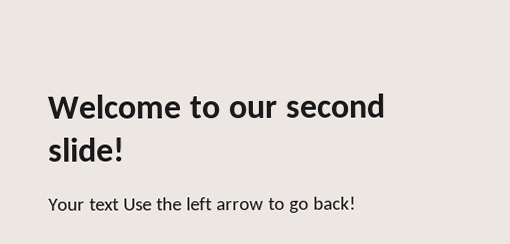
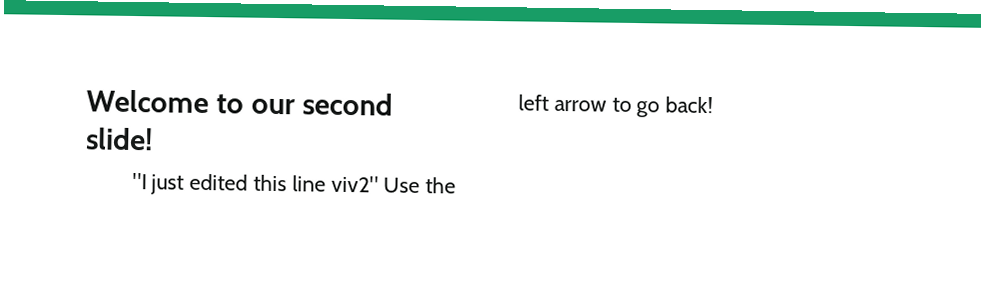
- Your text Use the left arrow to go back!
+ "I just edited this line viv2" Use the left arrow to go back!

